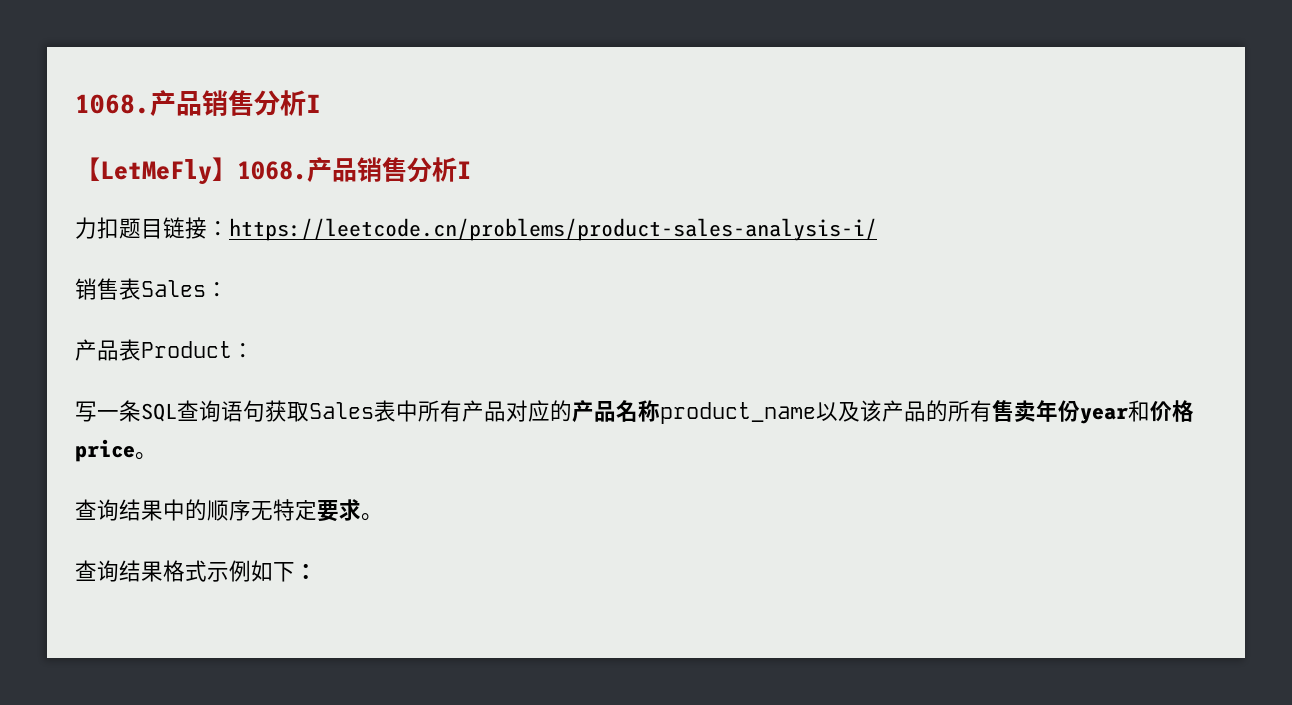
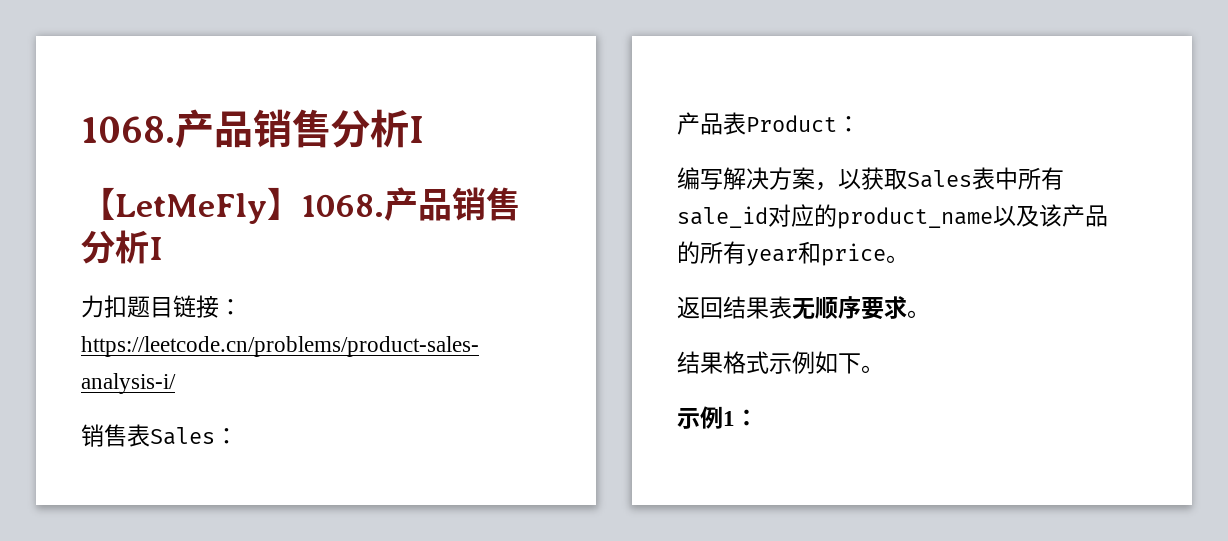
- 写一条SQL查询语句获取Sales表中所有产品对应的产品名称product_name以及该产品的所有售卖年份year和价格price。
- 查询结果中的顺序无特定要求。
+ 编写解决方案，以获取Sales表中所有sale_id对应的product_name以及该产品的所有year和price。
+ 返回结果表无顺序要求。
- 查询结果格式示例如下：
+ 结果格式示例如下。
+ 示例1：

